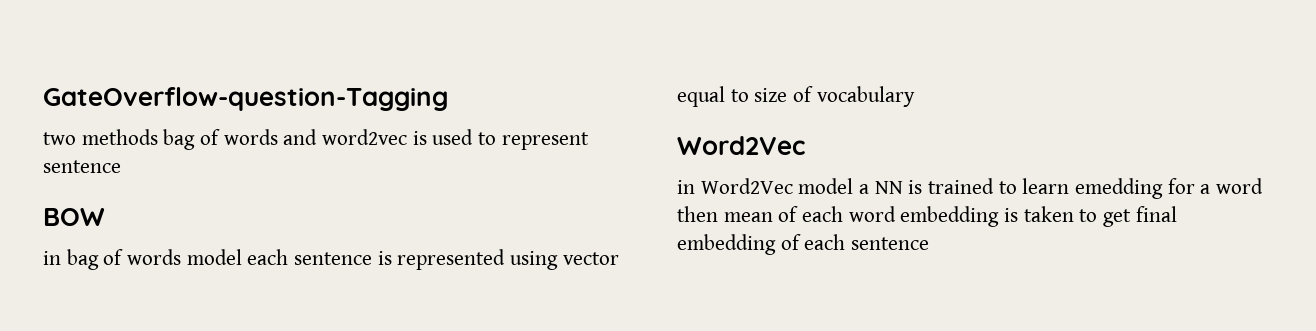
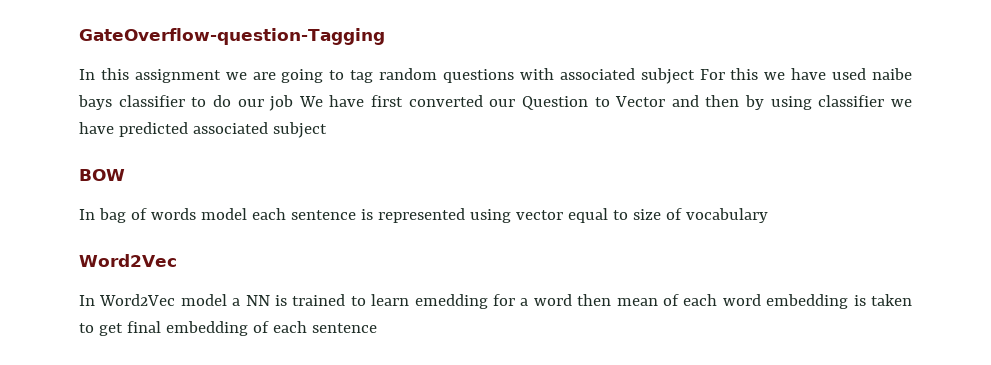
- two methods bag of words and word2vec is used to represent sentence
+ In this assignment we are going to tag random questions with associated subject For this we have used naibe bays classifier to do our job We have first converted our Question to Vector and then by using classifier we have predicted associated subject
- in bag of words model each sentence is represented using vector equal to size of vocabulary
+ In bag of words model each sentence is represented using vector equal to size of vocabulary
- in Word2Vec model a NN is trained to learn emedding for a word then mean of each word embedding is taken to get final embedding of each sentence
+ In Word2Vec model a NN is trained to learn emedding for a word then mean of each word embedding is taken to get final embedding of each sentence

